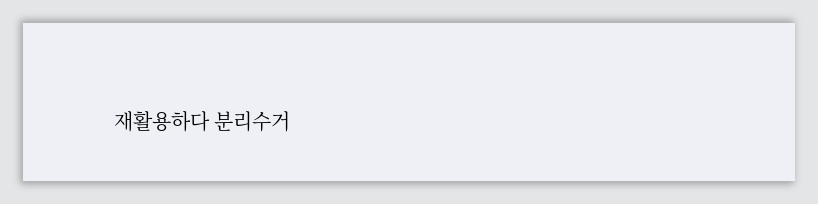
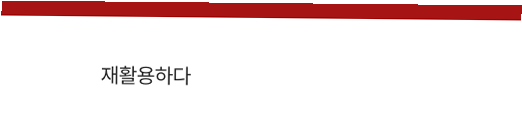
- 재활용하다 분리수거
+ 재활용하다

